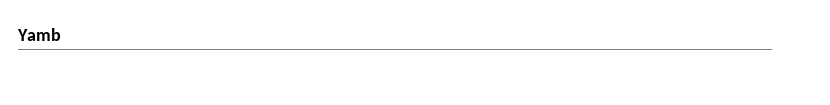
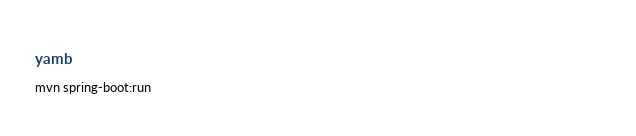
- Yamb
+ yamb
+ mvn spring-boot:run

